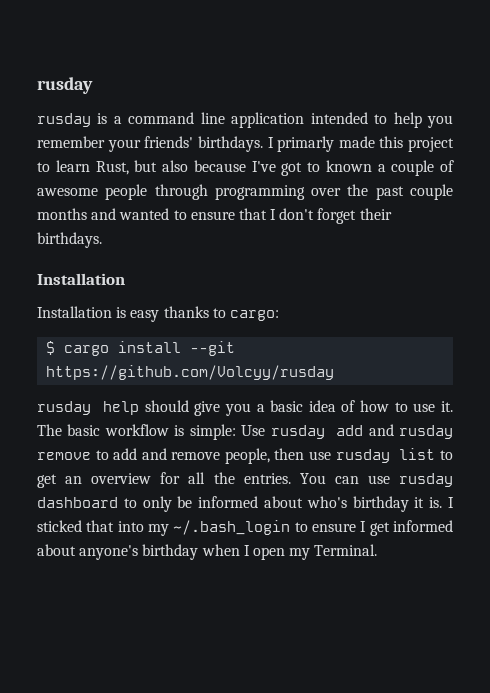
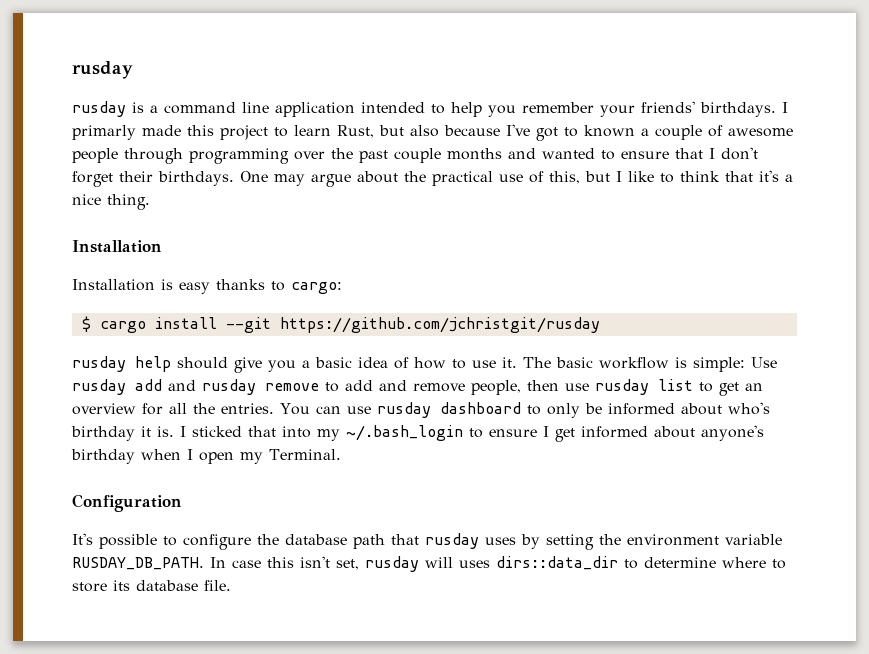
+ One may argue about the practical use of this, but I like to think that it's a nice thing.
- $ cargo install --git https://github.com/Volcyy/rusday
+ $ cargo install --git https://github.com/jchristgit/rusday
+ Configuration
+ It's possible to configure the database path that rusday uses by setting the environment variable RUSDAY_DB_PATH. In case this isn't set, rusday will uses dirs::data_dir to determine where to store its database file.

